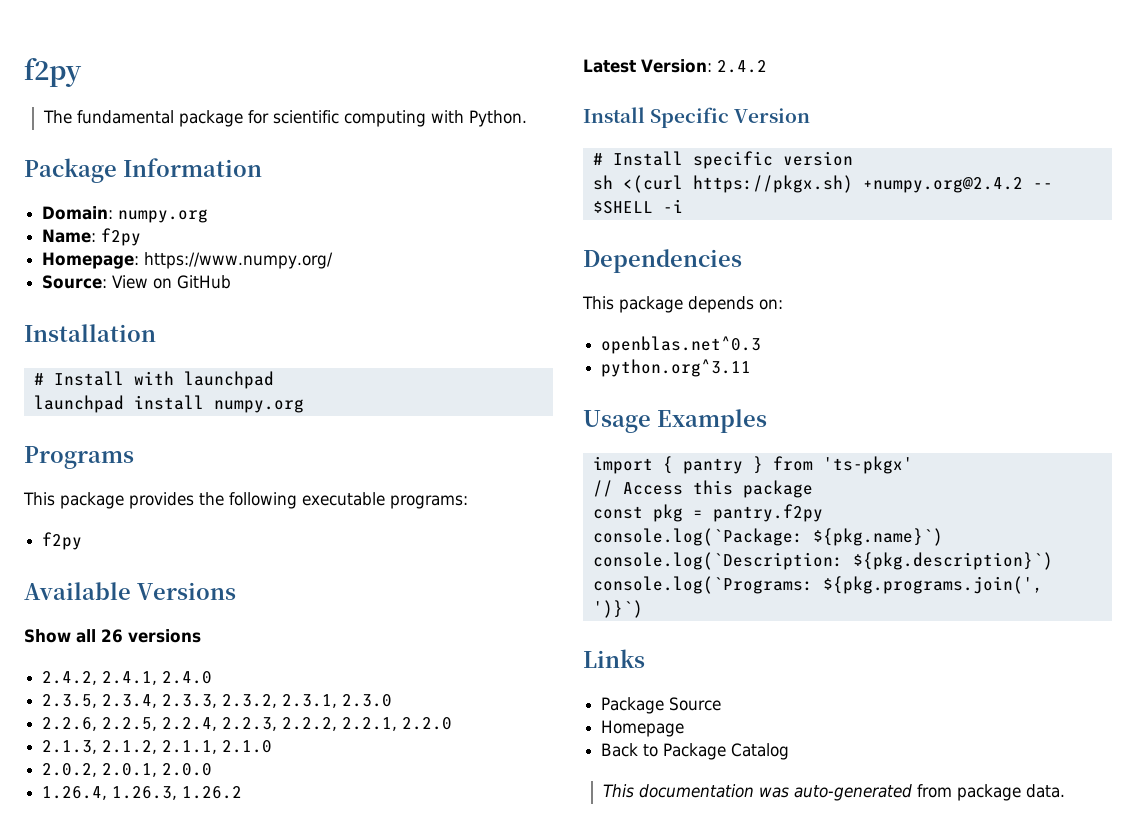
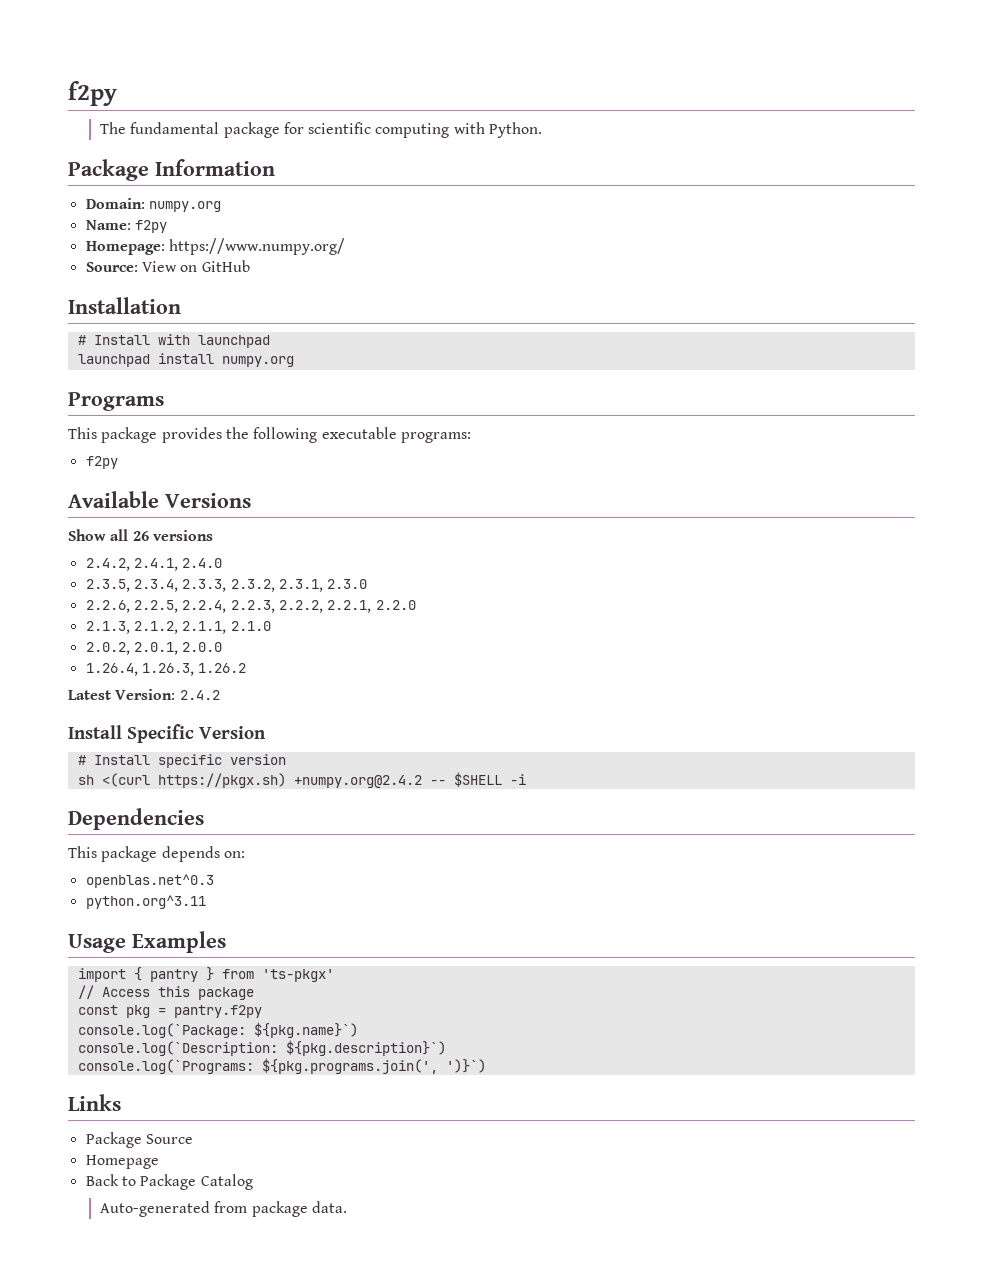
- This documentation was auto-generated from package data.
+ Auto-generated from package data.

